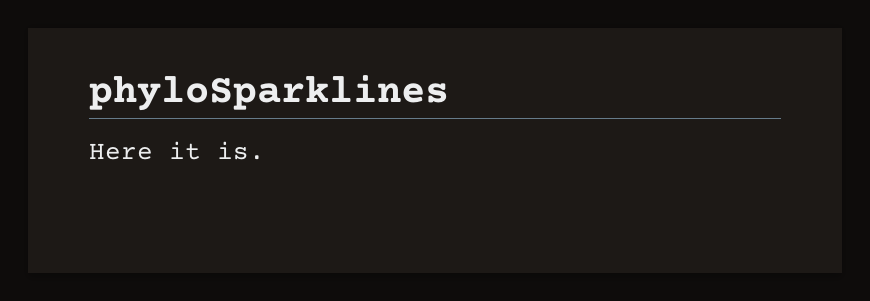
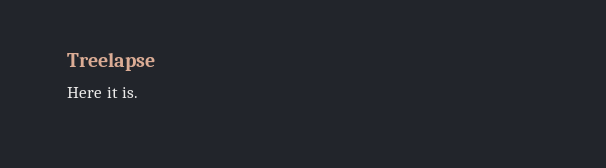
- phyloSparklines
+ Treelapse

